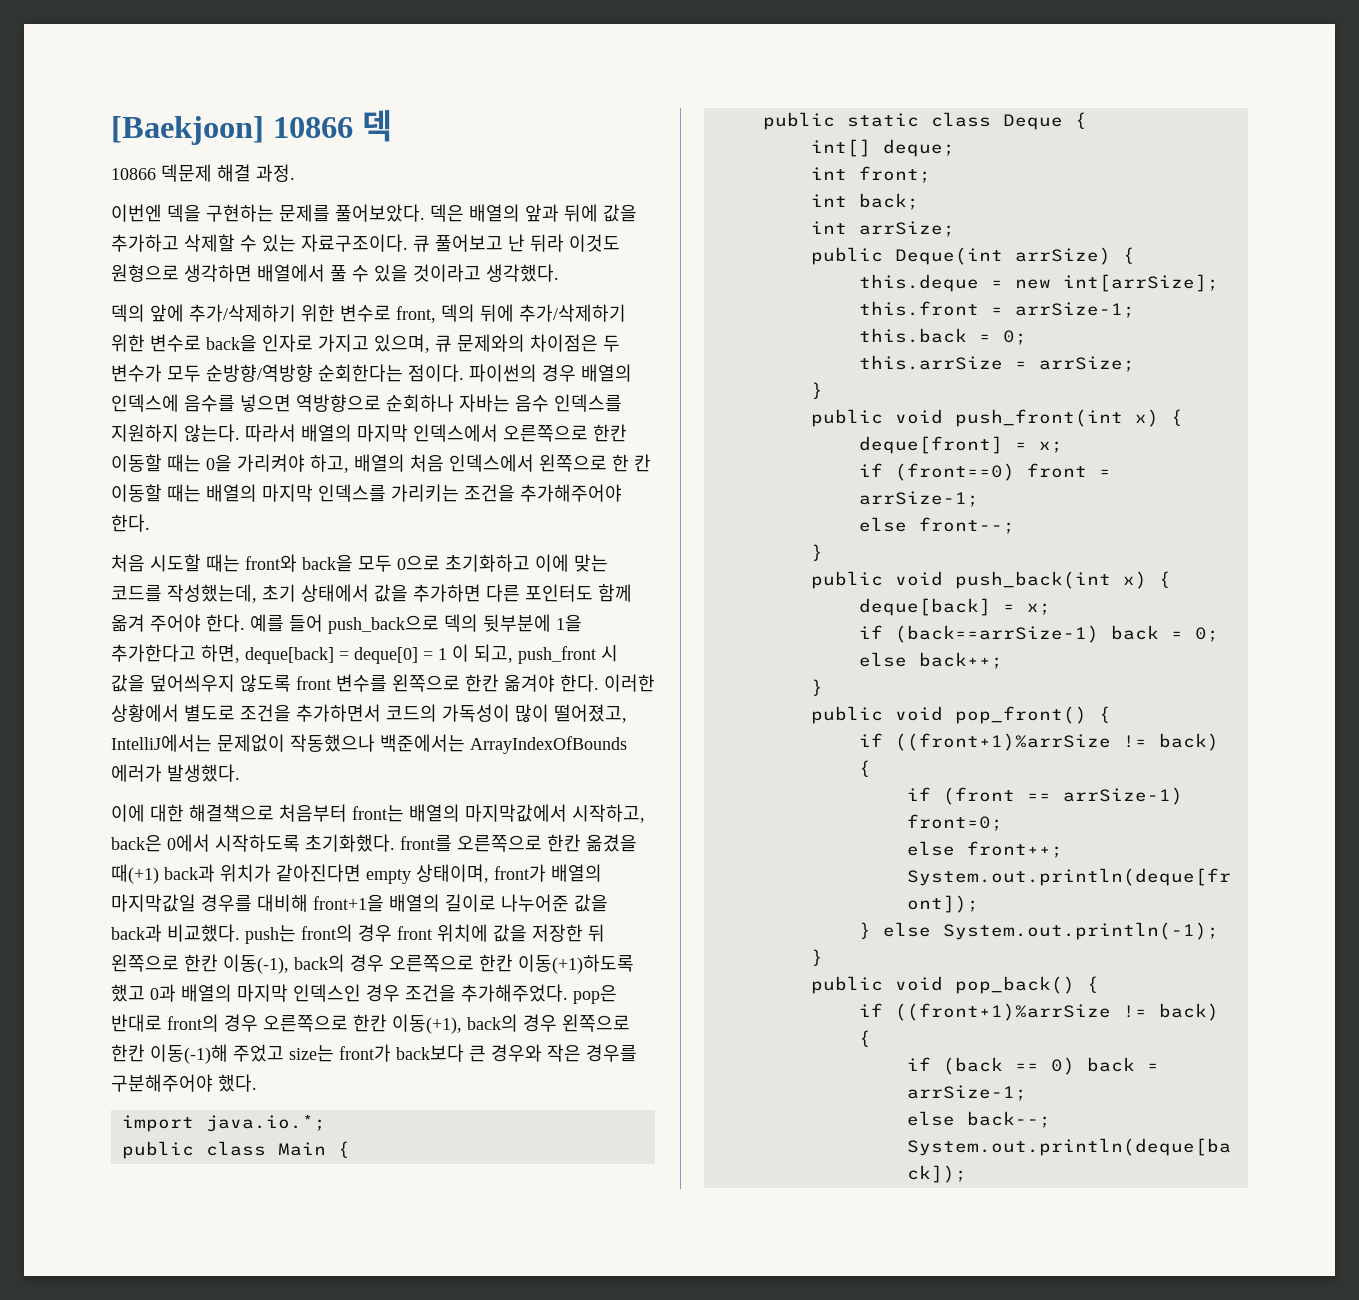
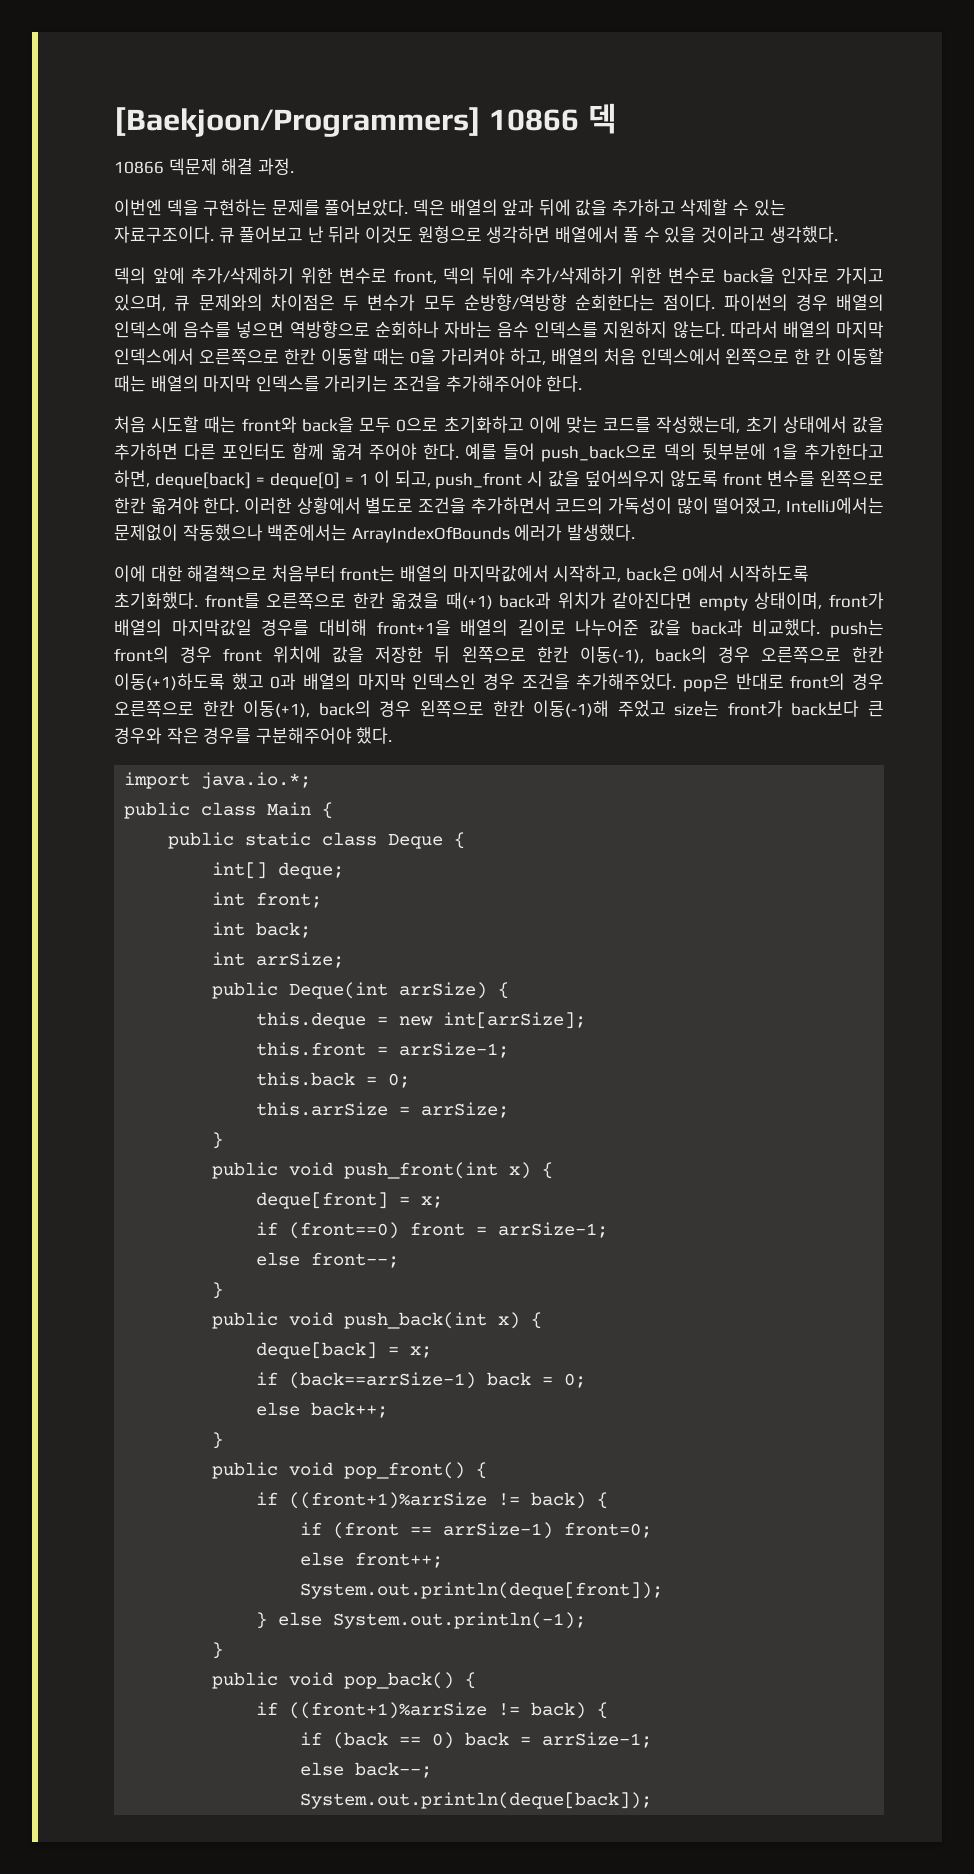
- [Baekjoon] 10866 덱
+ [Baekjoon/Programmers] 10866 덱

